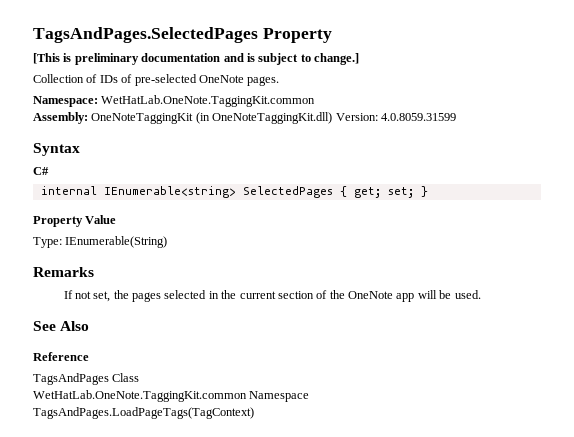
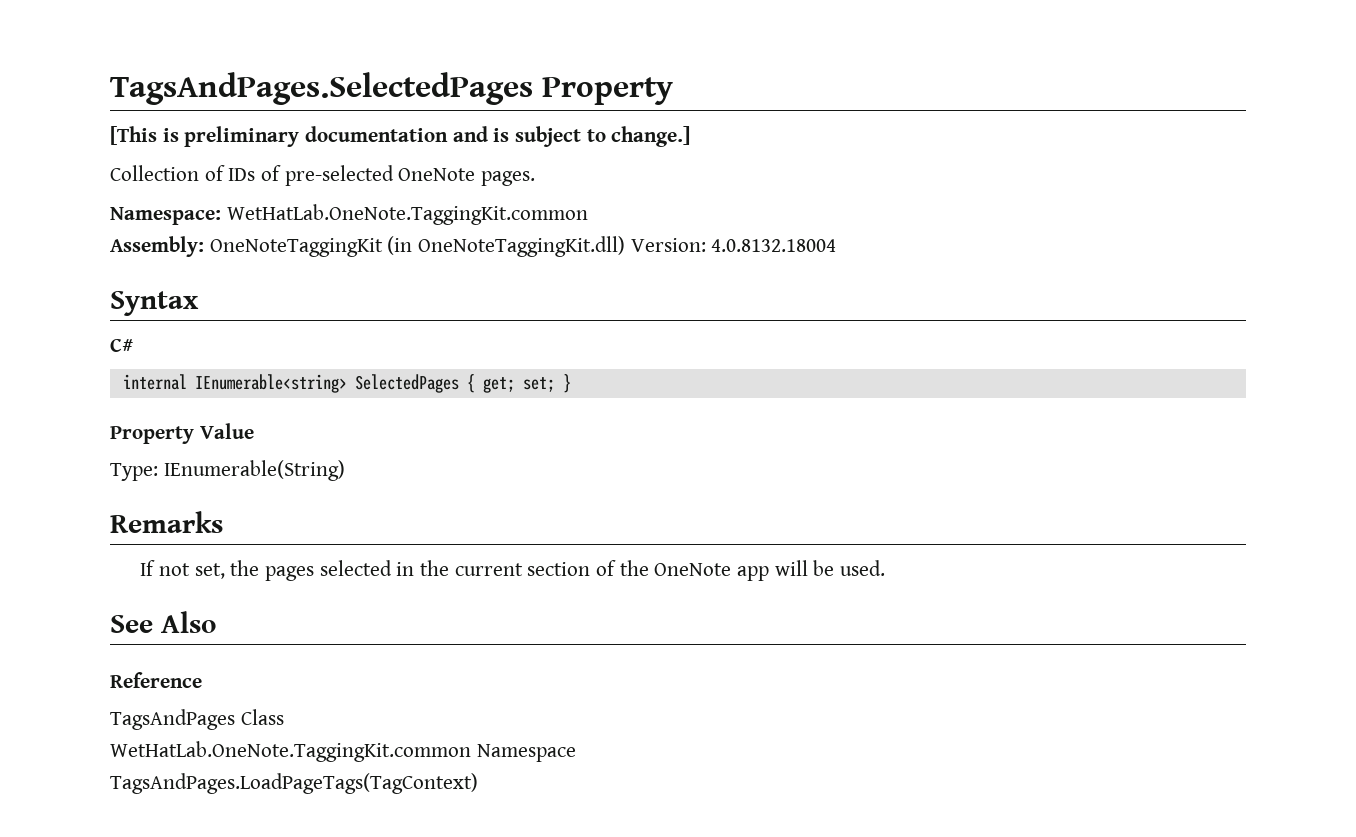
- Assembly: OneNoteTaggingKit (in OneNoteTaggingKit.dll) Version: 4.0.8059.31599
+ Assembly: OneNoteTaggingKit (in OneNoteTaggingKit.dll) Version: 4.0.8132.18004

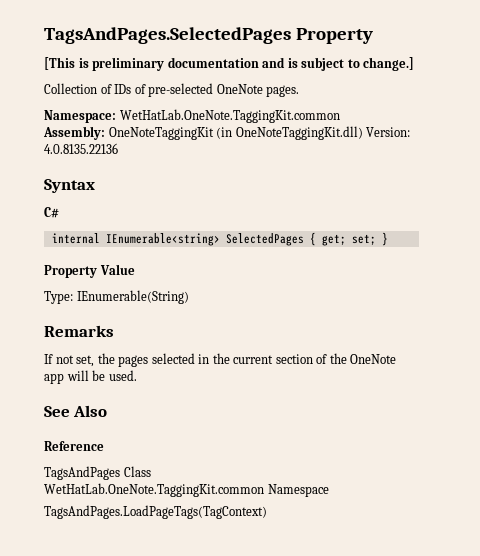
- Assembly: OneNoteTaggingKit (in OneNoteTaggingKit.dll) Version: 4.0.8132.18004
+ Assembly: OneNoteTaggingKit (in OneNoteTaggingKit.dll) Version: 4.0.8135.22136

